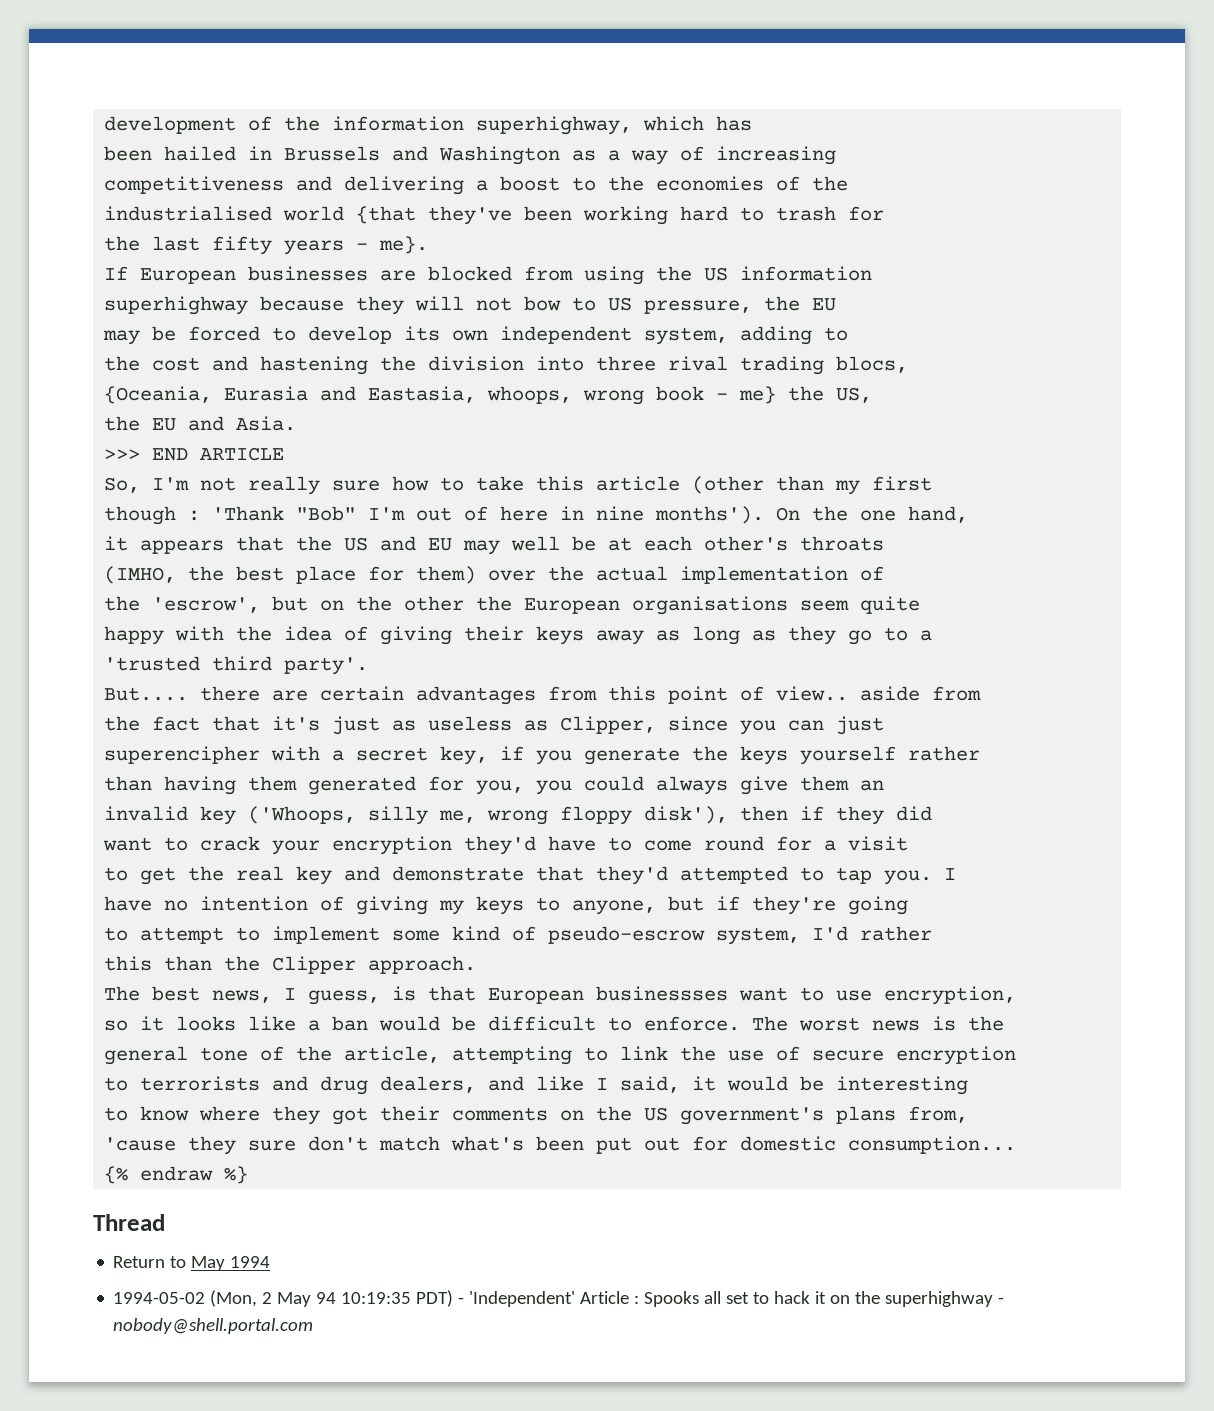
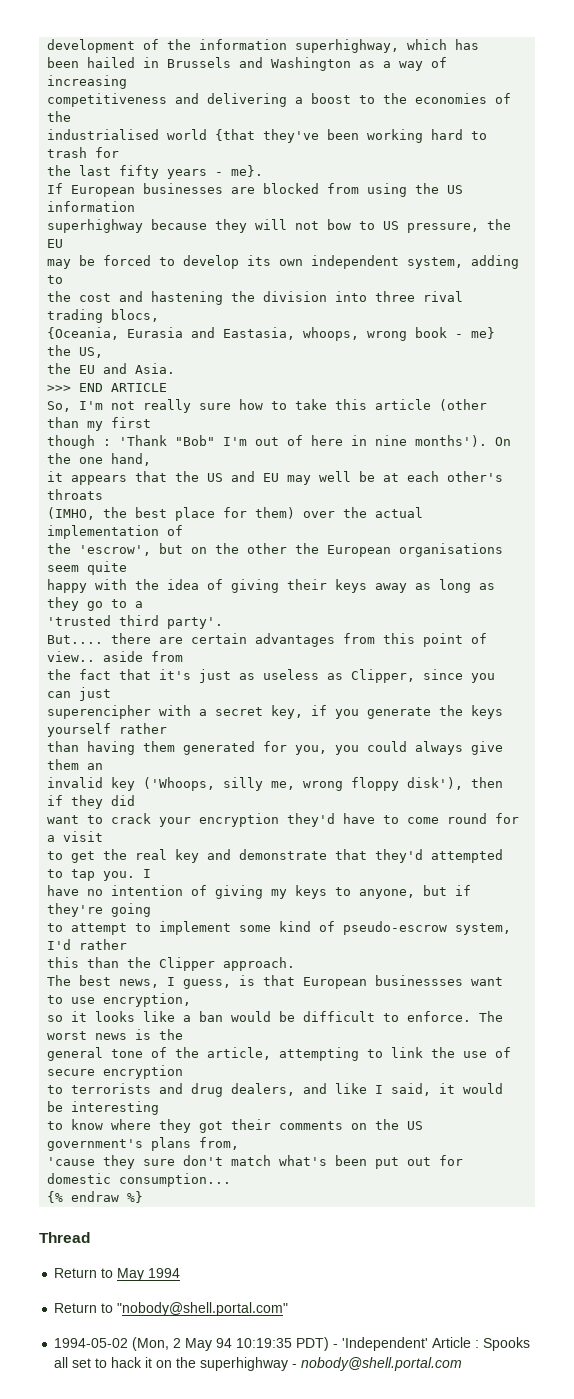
+ Return to "nobody@shell.portal.com"

